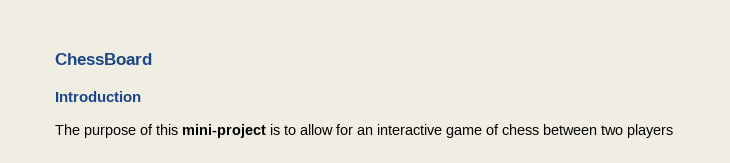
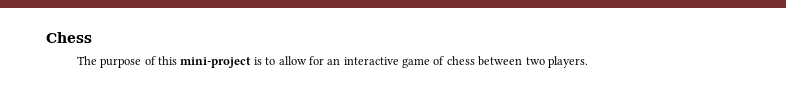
- ChessBoard
- Introduction
+ Chess
- The purpose of this mini-project is to allow for an interactive game of chess between two players
+ The purpose of this mini-project is to allow for an interactive game of chess between two players.

